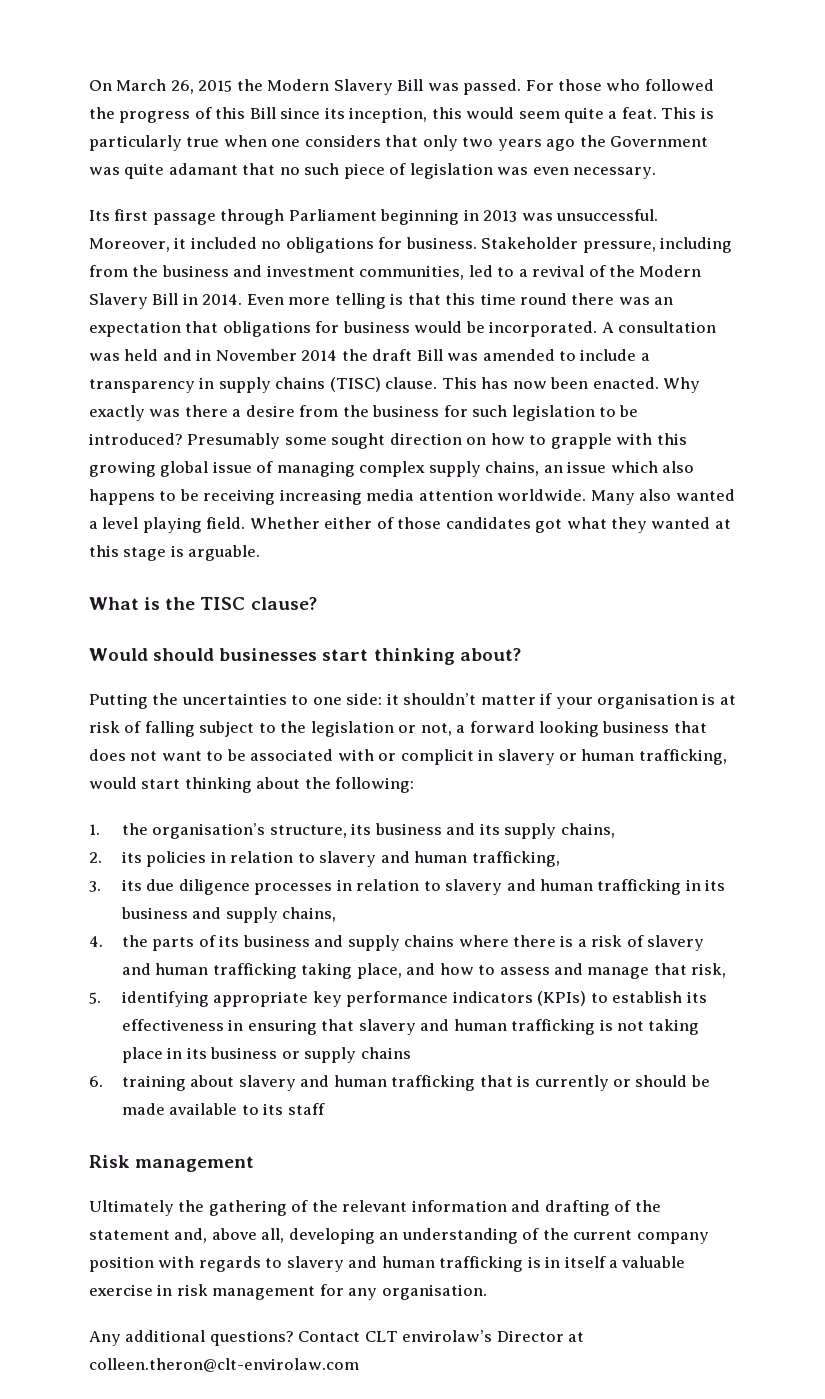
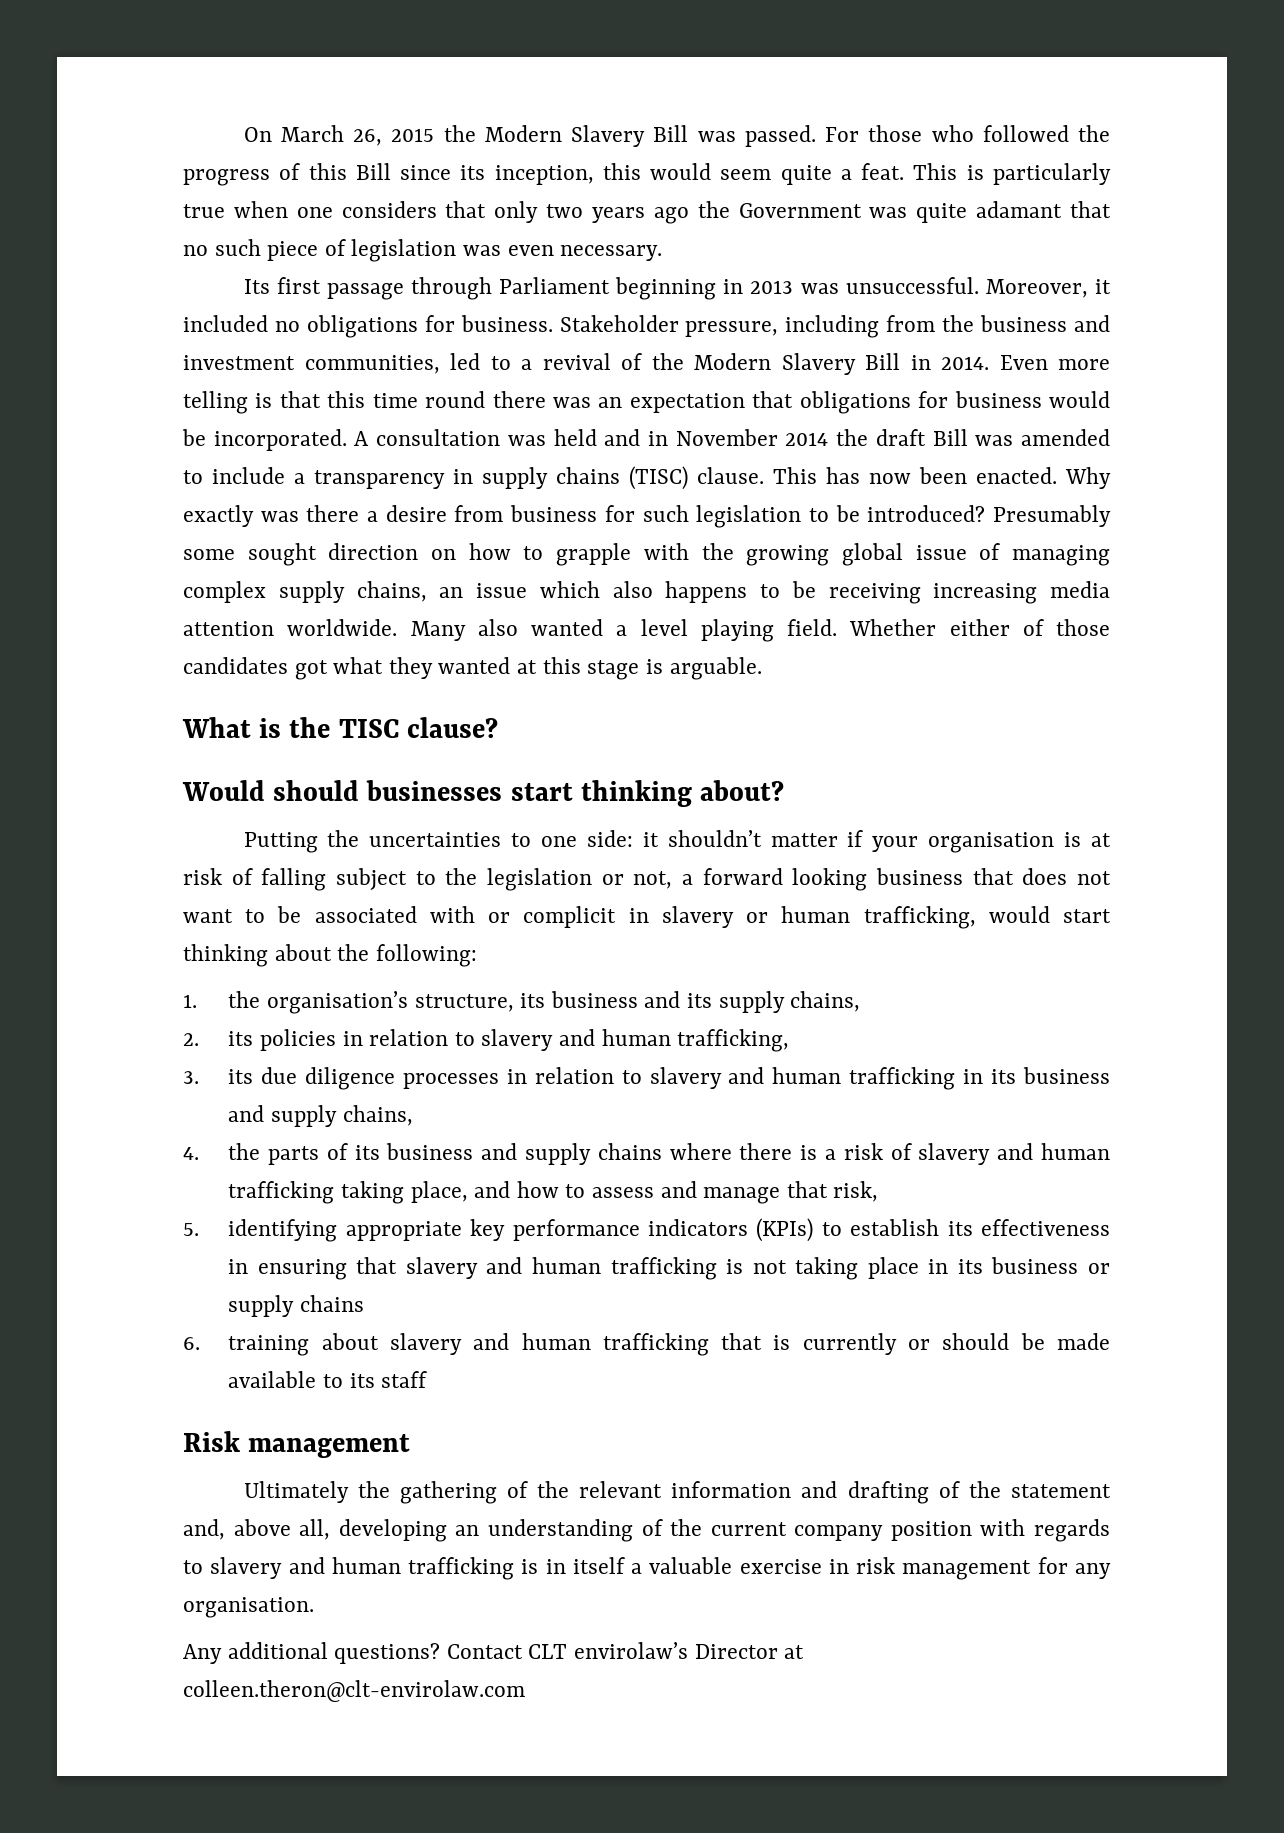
- Why exactly was there a desire from the business for such legislation to be introduced?
+ Why exactly was there a desire from business for such legislation to be introduced?
- Presumably some sought direction on how to grapple with this growing global issue of managing complex supply chains, an issue which also happens to be receiving increasing media attention worldwide.
+ Presumably some sought direction on how to grapple with the growing global issue of managing complex supply chains, an issue which also happens to be receiving increasing media attention worldwide.

